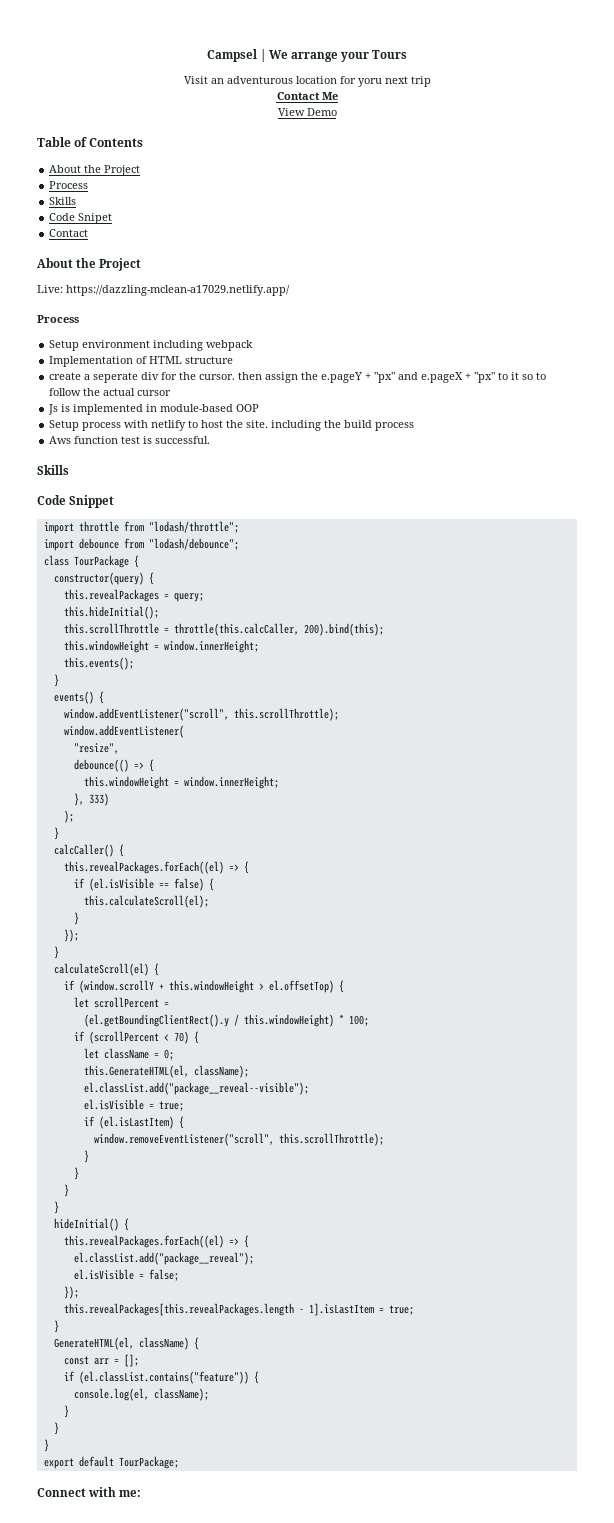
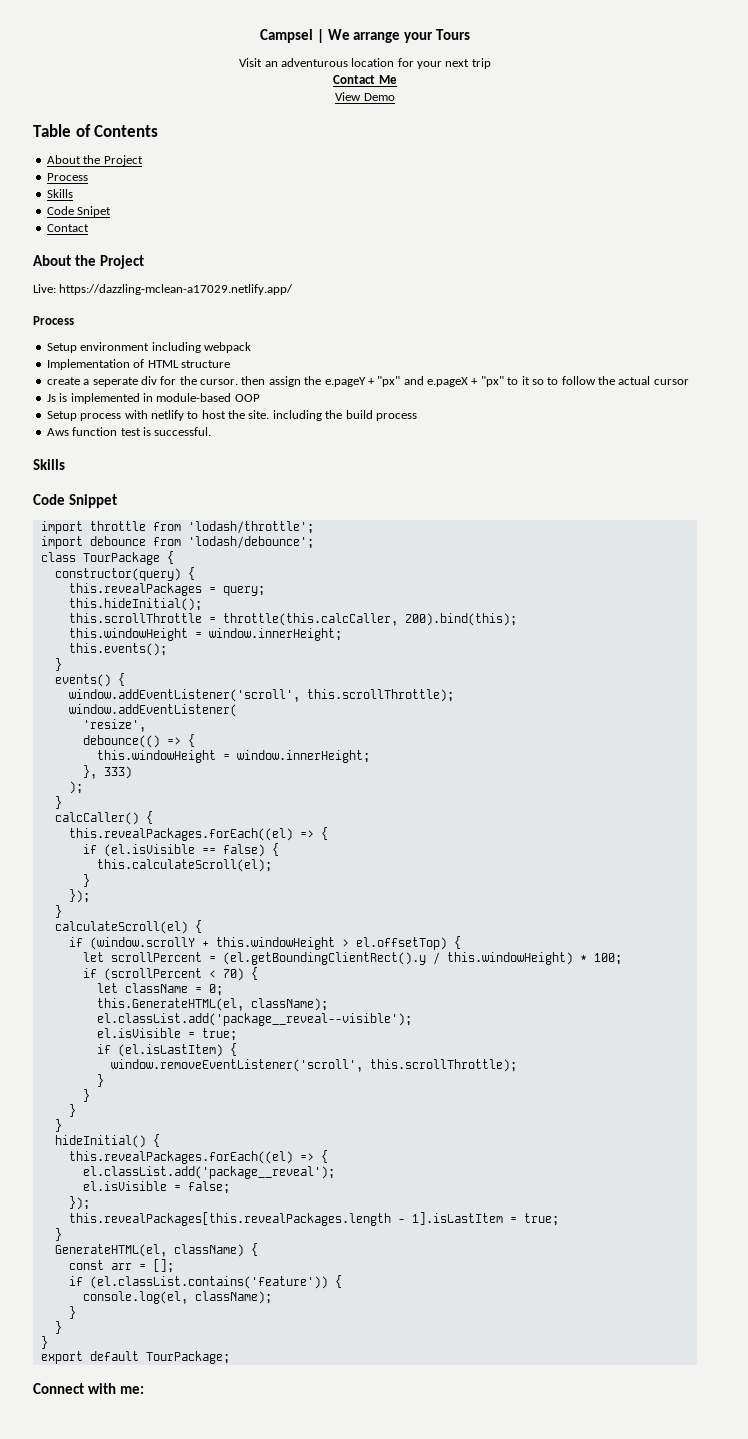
- Visit an adventurous location for yoru next trip
+ Visit an adventurous location for your next trip
- import throttle from "lodash/throttle";
+ import throttle from 'lodash/throttle';
- import debounce from "lodash/debounce";
+ import debounce from 'lodash/debounce';
- window.addEventListener("scroll", this.scrollThrottle);
+ window.addEventListener('scroll', this.scrollThrottle);
- "resize",
+ 'resize',
- let scrollPercent =
- (el.getBoundingClientRect().y / this.windowHeight) * 100;
+ let scrollPercent = (el.getBoundingClientRect().y / this.windowHeight) * 100;
- el.classList.add("package__reveal--visible");
+ el.classList.add('package__reveal--visible');
- window.removeEventListener("scroll", this.scrollThrottle);
+ window.removeEventListener('scroll', this.scrollThrottle);
- el.classList.add("package__reveal");
+ el.classList.add('package__reveal');
- if (el.classList.contains("feature")) {
+ if (el.classList.contains('feature')) {

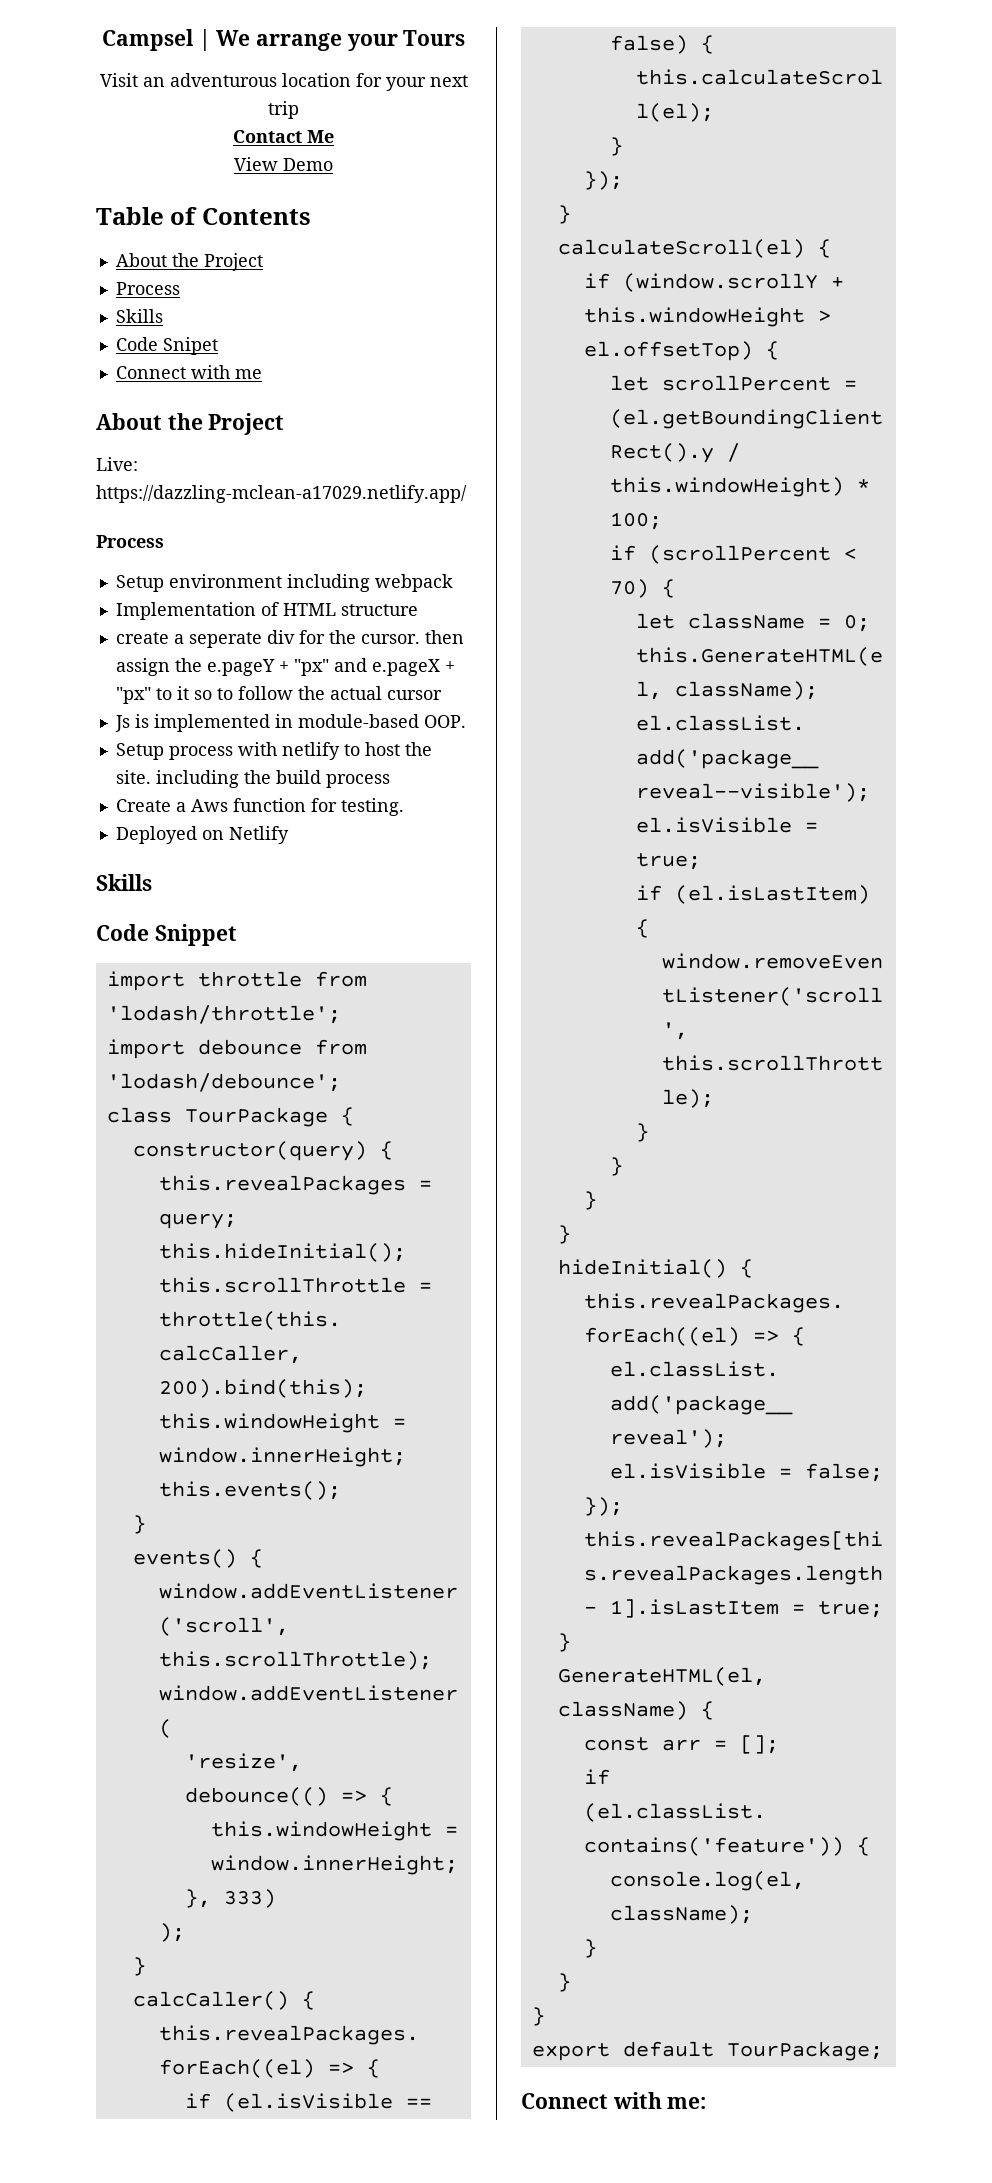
  Code Snipet
- Contact
+ Connect with me
- Js is implemented in module-based OOP
+ Js is implemented in module-based OOP.
- Aws function test is successful.
+ Create a Aws function for testing.
+ Deployed on Netlify

